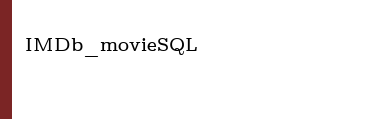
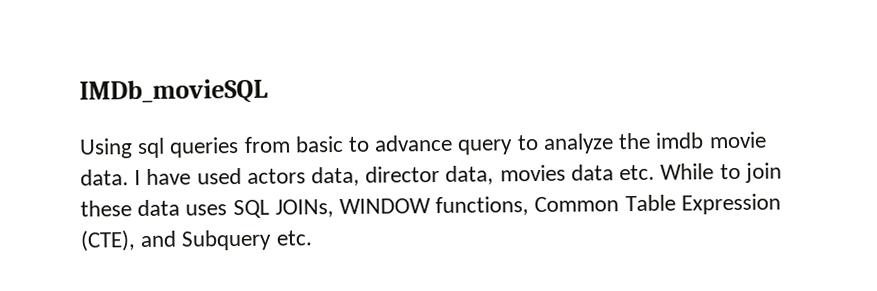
+ Using sql queries from basic to advance query to analyze the imdb movie data. I have used actors data, director data, movies data etc. While to join these data uses SQL JOINs, WINDOW functions, Common Table Expression (CTE), and Subquery etc.

